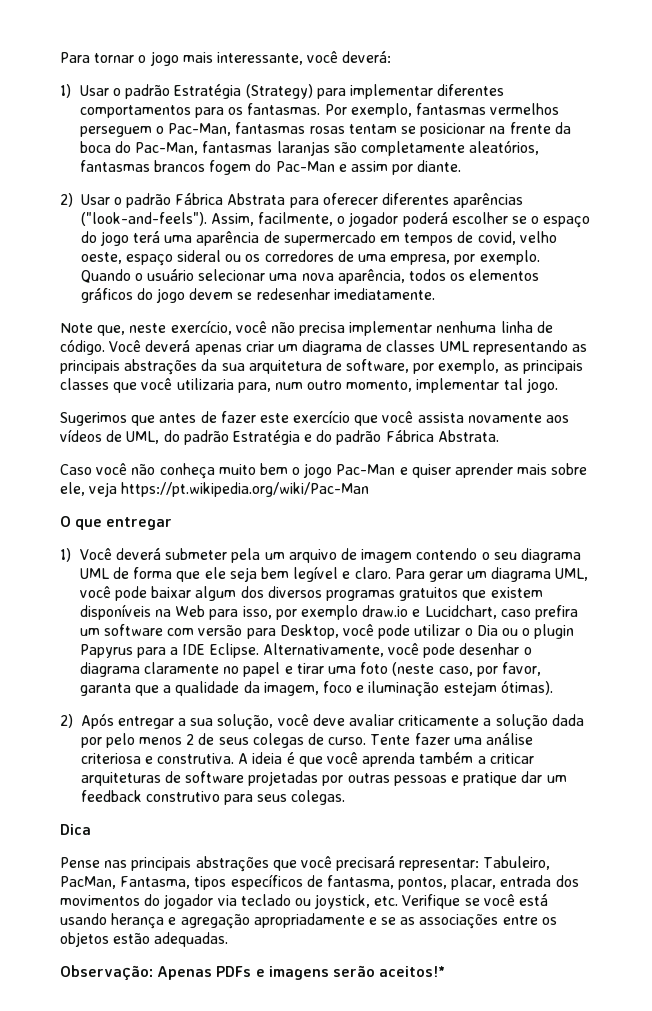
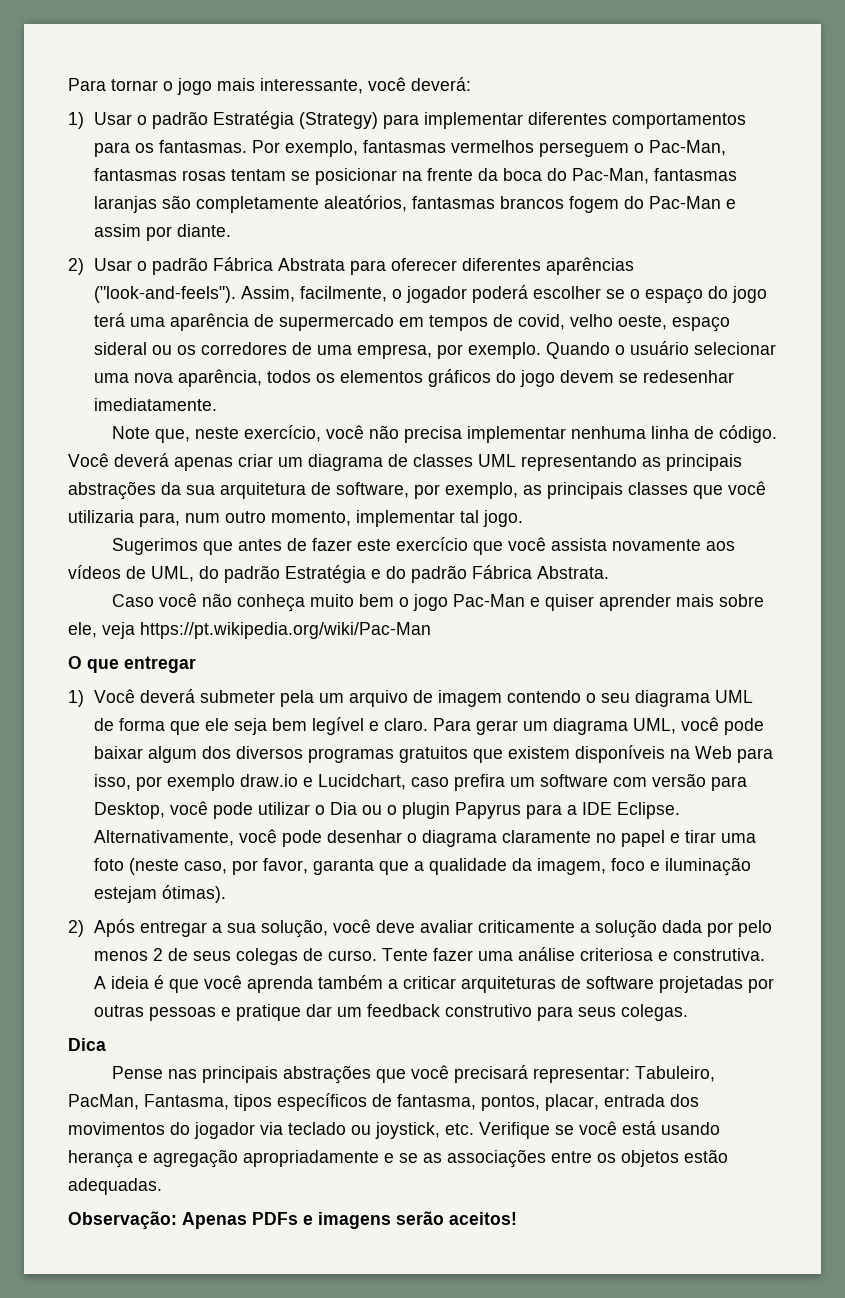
- Observação: Apenas PDFs e imagens serão aceitos!*
+ Observação: Apenas PDFs e imagens serão aceitos!

